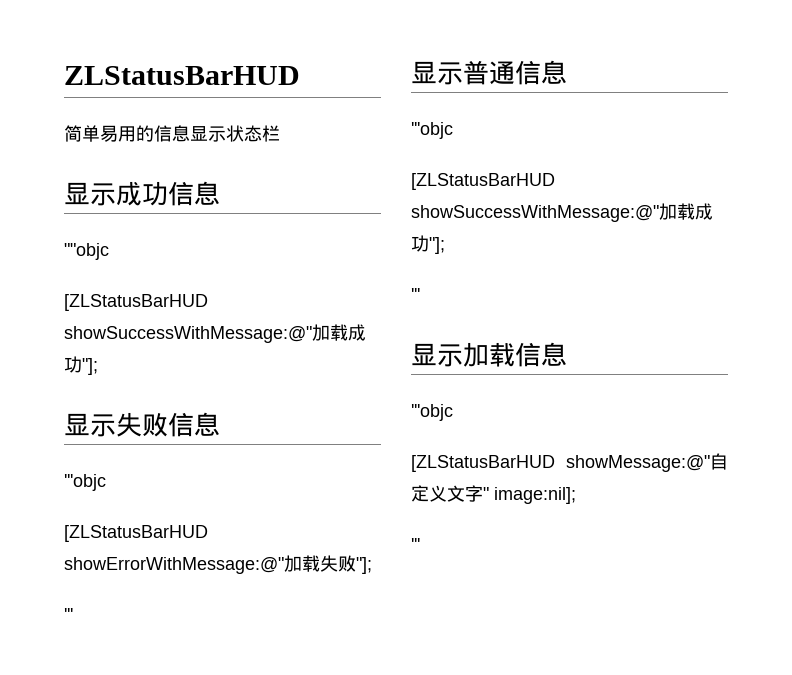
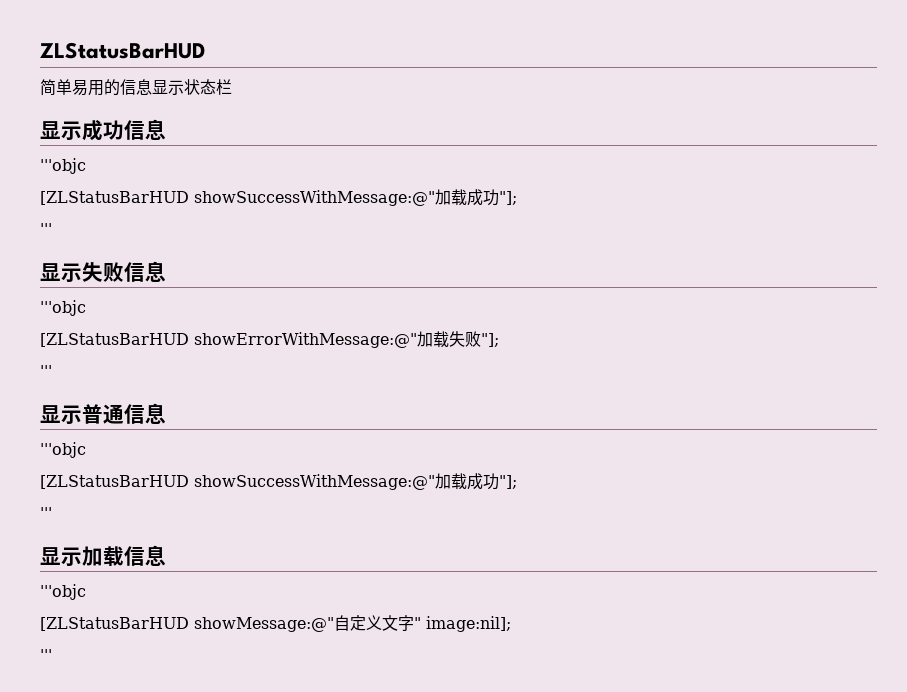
  显示成功信息
- ""objc
+ '''objc
  [ZLStatusBarHUD showSuccessWithMessage:@"加载成功"];
+ '''

